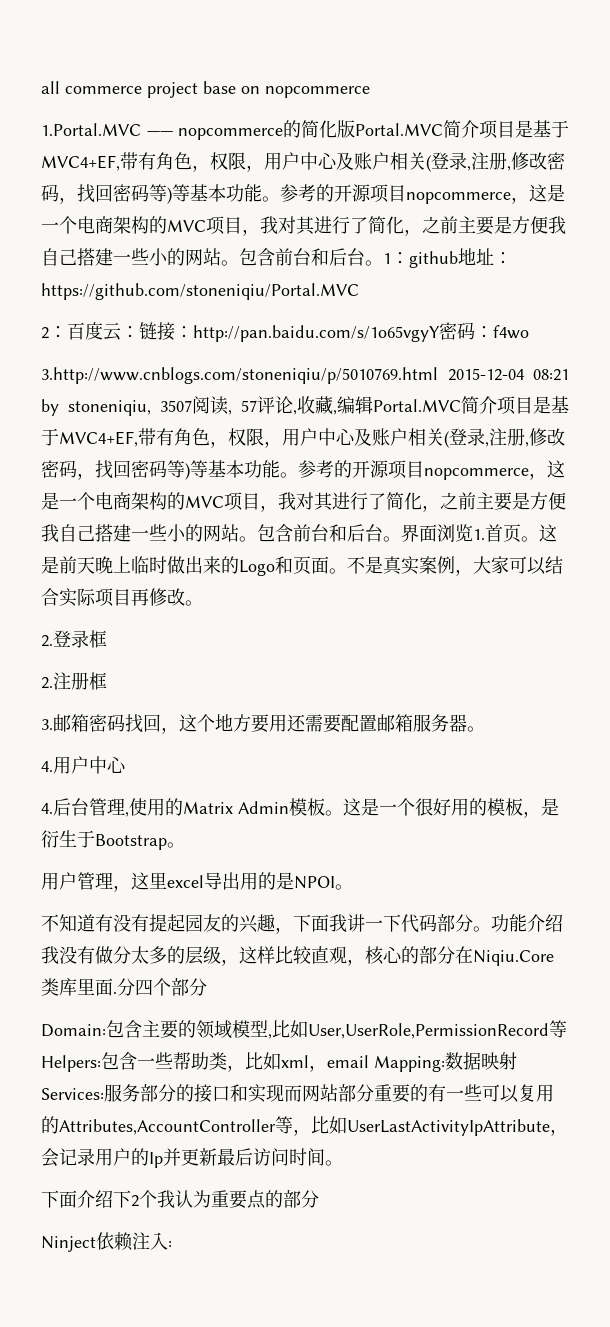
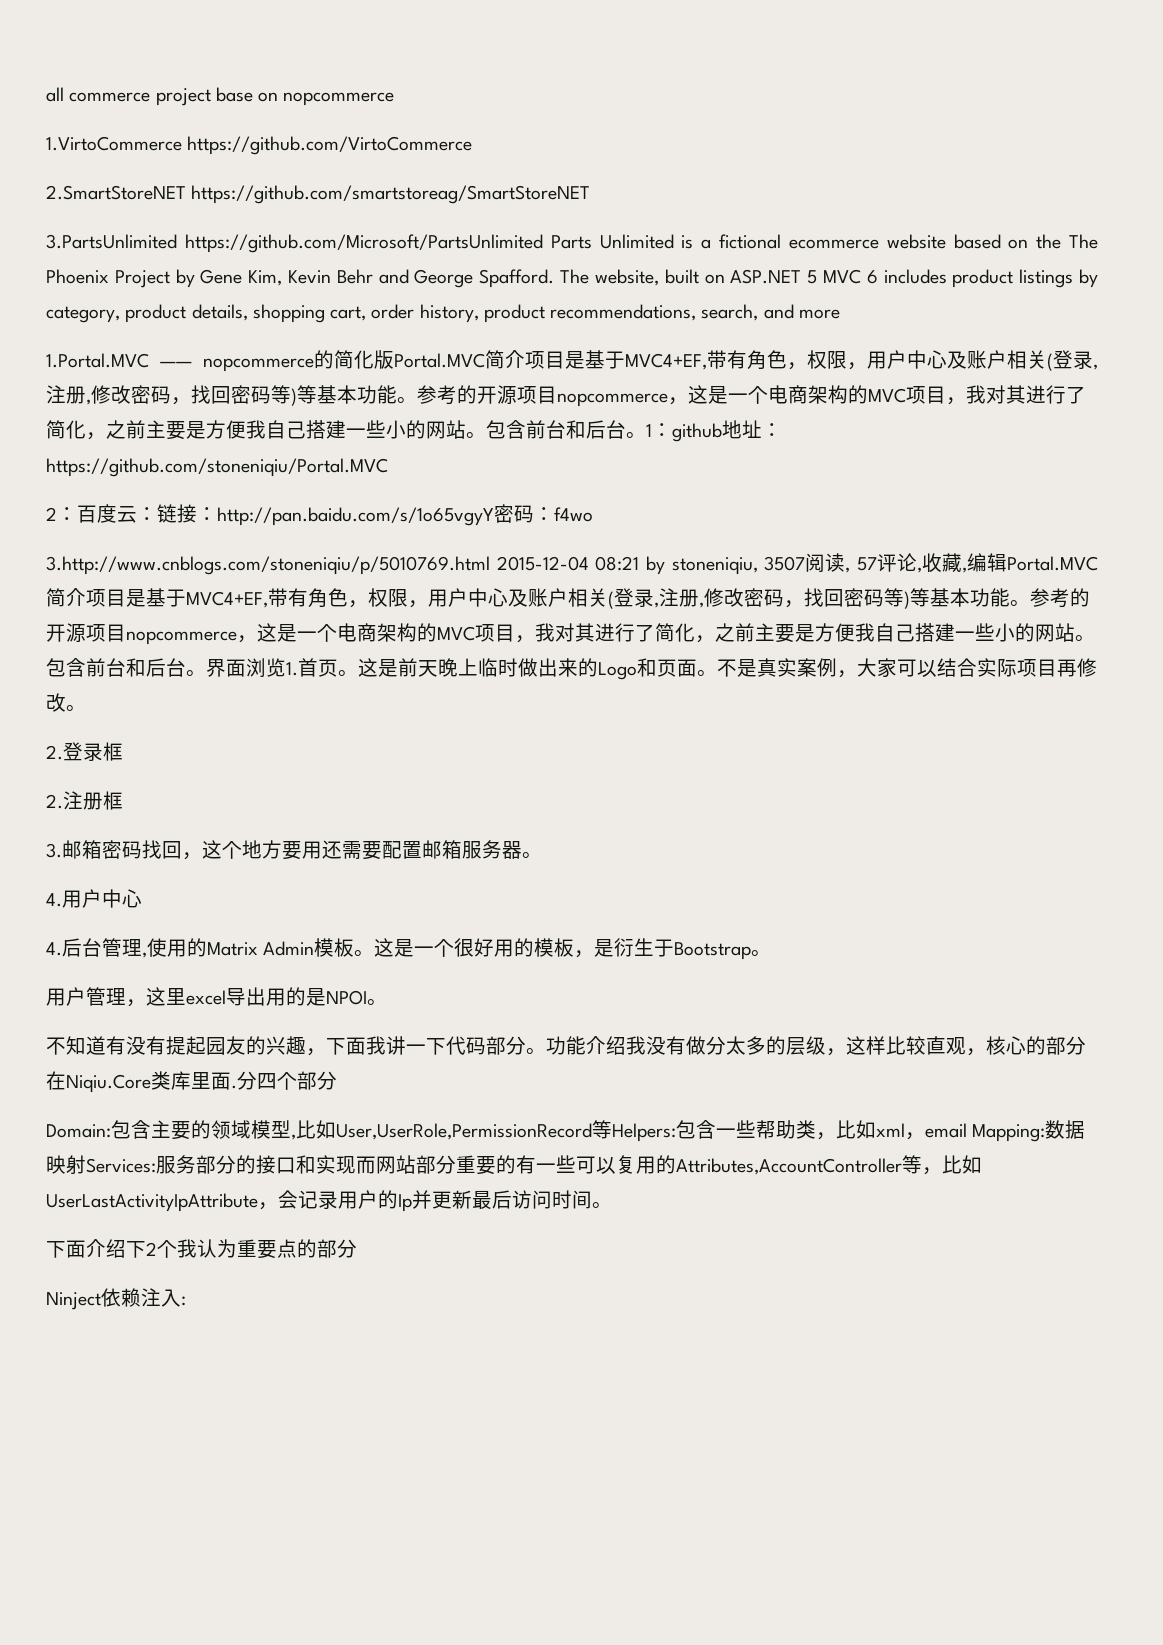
+ 1.VirtoCommerce https://github.com/VirtoCommerce
+ 2.SmartStoreNET https://github.com/smartstoreag/SmartStoreNET
+ 3.PartsUnlimited https://github.com/Microsoft/PartsUnlimited Parts Unlimited is a fictional ecommerce website based on the The Phoenix Project by Gene Kim, Kevin Behr and George Spafford. The website, built on ASP.NET 5 MVC 6 includes product listings by category, product details, shopping cart, order history, product recommendations, search, and more

